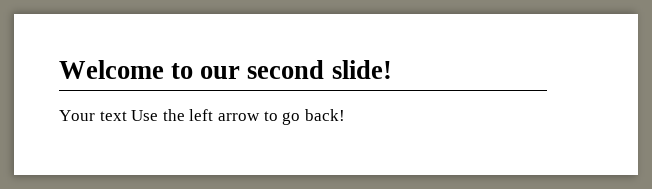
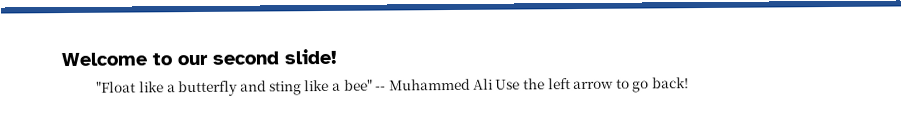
- Your text Use the left arrow to go back!
+ "Float like a butterfly and sting like a bee" -- Muhammed Ali Use the left arrow to go back!

